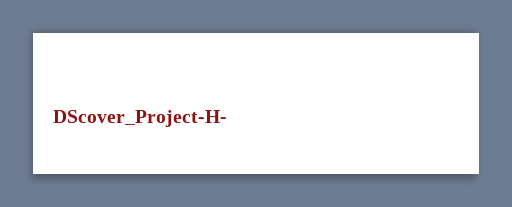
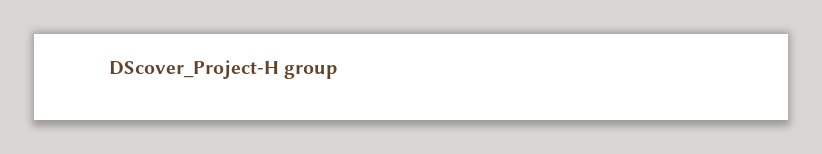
- DScover_Project-H-
+ DScover_Project-H group

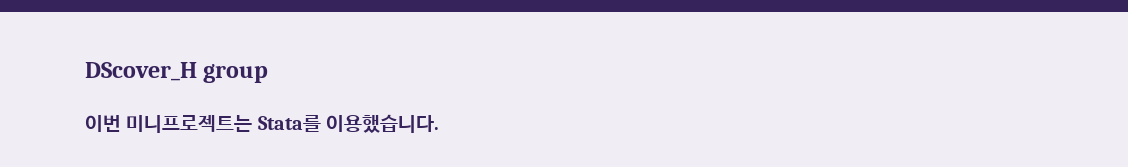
- DScover_Project-H group
+ DScover_H group
+ 이번 미니프로젝트는 Stata를 이용했습니다.

